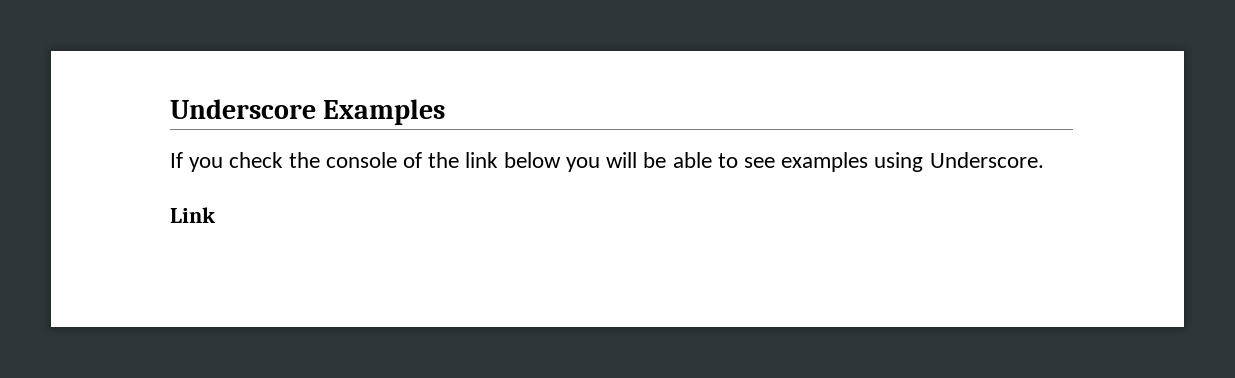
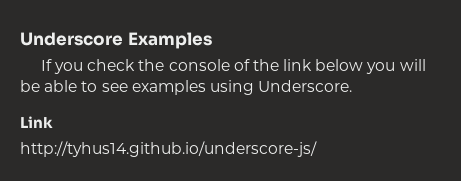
+ http://tyhus14.github.io/underscore-js/

